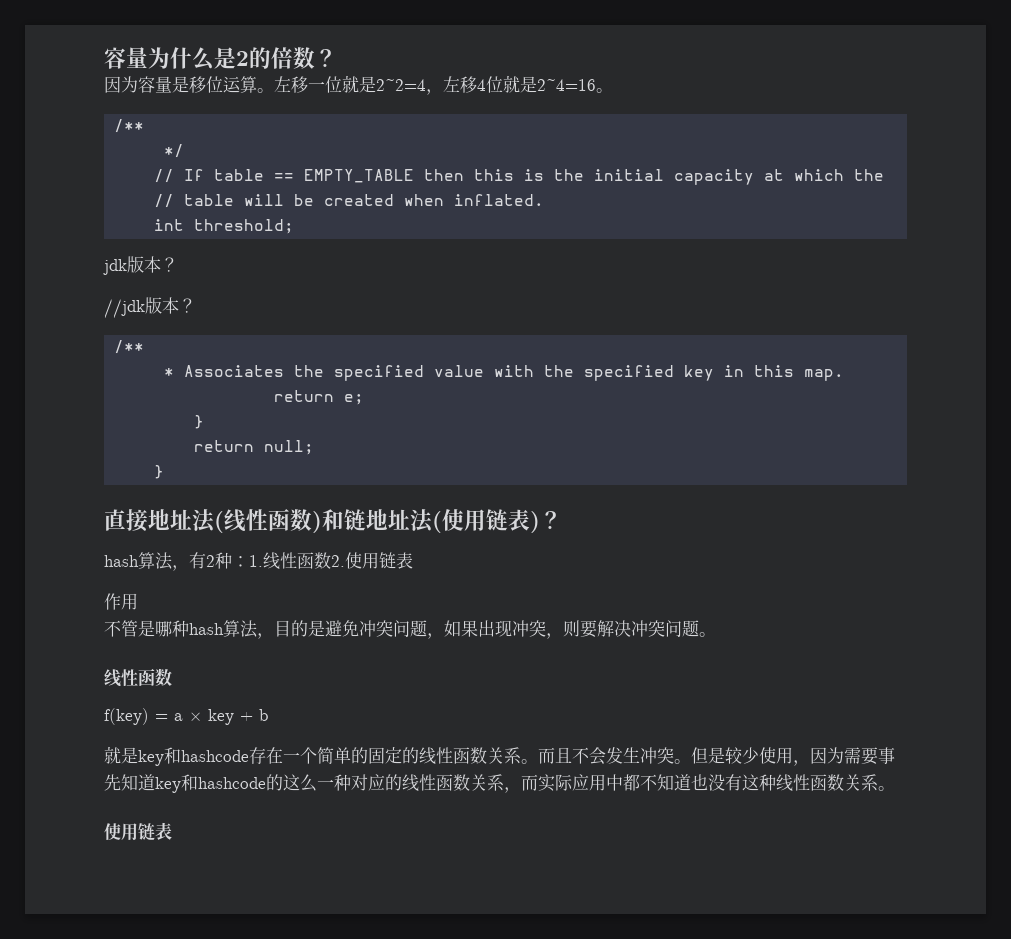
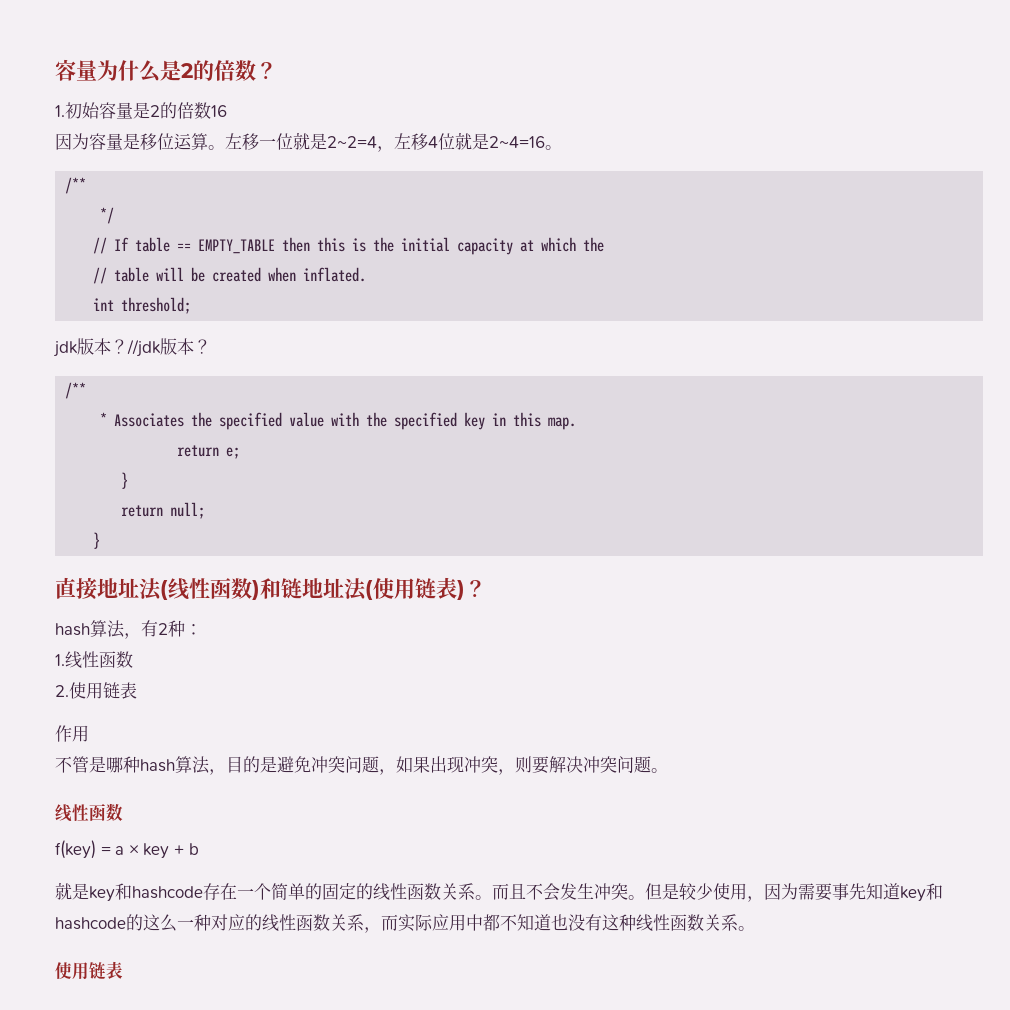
+ 1.初始容量是2的倍数16
- jdk版本？
- //jdk版本？
+ jdk版本？//jdk版本？
- hash算法，有2种：1.线性函数2.使用链表
+ hash算法，有2种：
+ 1.线性函数
+ 2.使用链表

